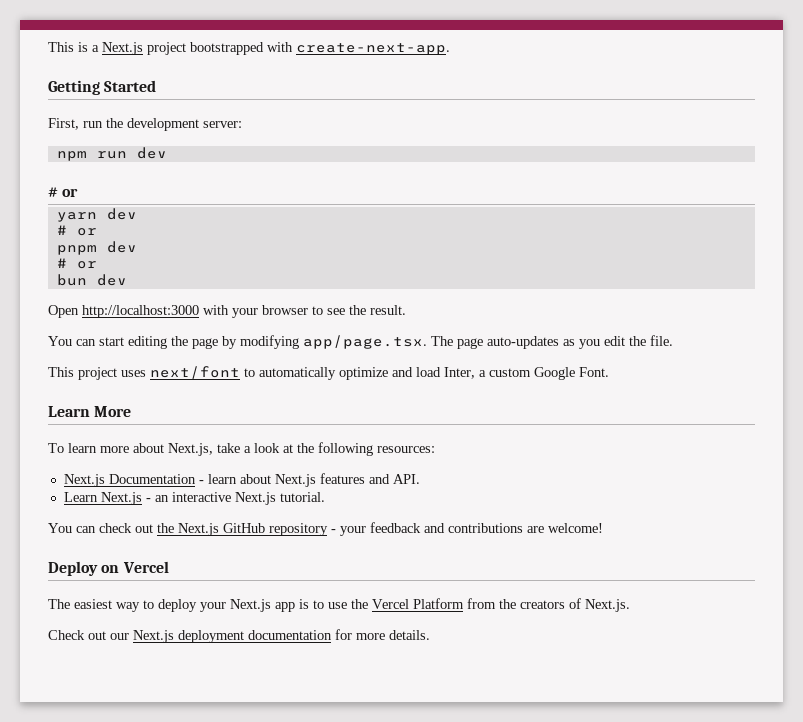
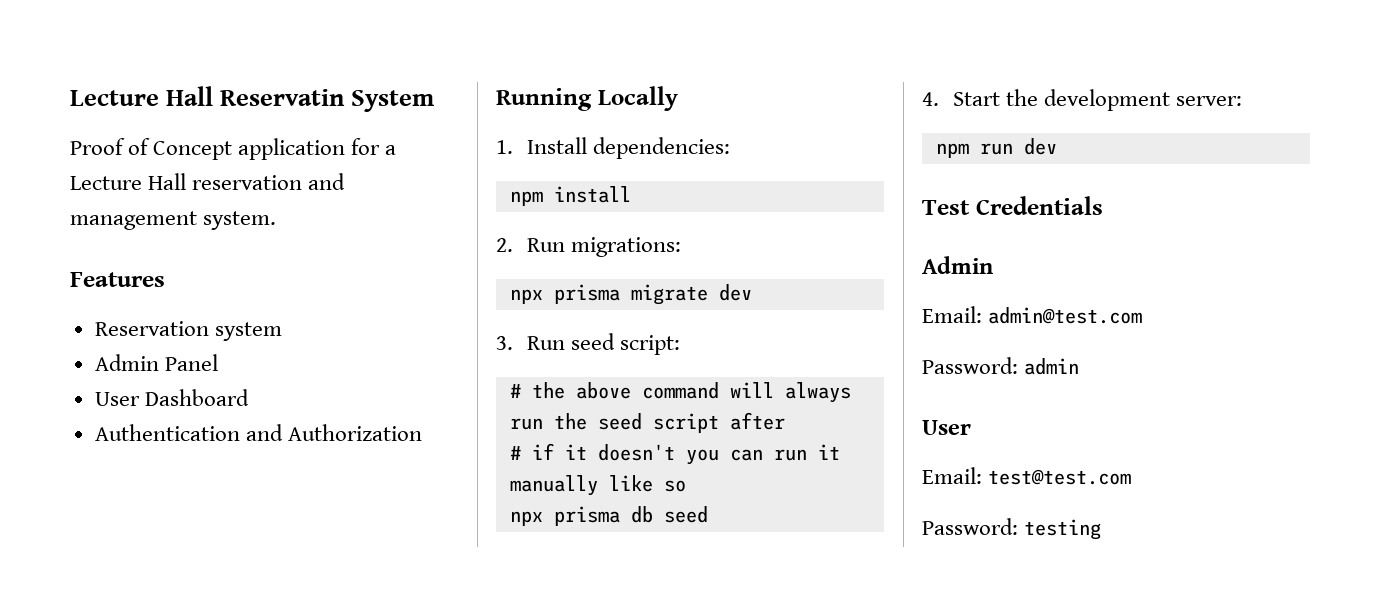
- This is a Next.js project bootstrapped with create-next-app.
- Getting Started
- First, run the development server:
+ Lecture Hall Reservatin System
+ Proof of Concept application for a Lecture Hall reservation and management system.
+ Features
+ Reservation system
+ Admin Panel
+ User Dashboard
+ Authentication and Authorization
+ Running Locally
+ 1. Install dependencies:
+ npm install
+ 2. Run migrations:
+ npx prisma migrate dev
+ 3. Run seed script:
+ # the above command will always run the seed script after
+ # if it doesn't you can run it manually like so
+ npx prisma db seed
+ 4. Start the development server:
  npm run dev
- # or
- yarn dev
- # or
- pnpm dev
- # or
- bun dev
- Open http://localhost:3000 with your browser to see the result.
- You can start editing the page by modifying app/page.tsx. The page auto-updates as you edit the file.
- This project uses next/font to automatically optimize and load Inter, a custom Google Font.
- Learn More
- To learn more about Next.js, take a look at the following resources:
- Next.js Documentation - learn about Next.js features and API.
- Learn Next.js - an interactive Next.js tutorial.
- You can check out the Next.js GitHub repository - your feedback and contributions are welcome!
- Deploy on Vercel
- The easiest way to deploy your Next.js app is to use the Vercel Platform from the creators of Next.js.
- Check out our Next.js deployment documentation for more details.
+ Test Credentials
+ Admin
+ Email: admin@test.com
+ Password: admin
+ User
+ Email: test@test.com
+ Password: testing

